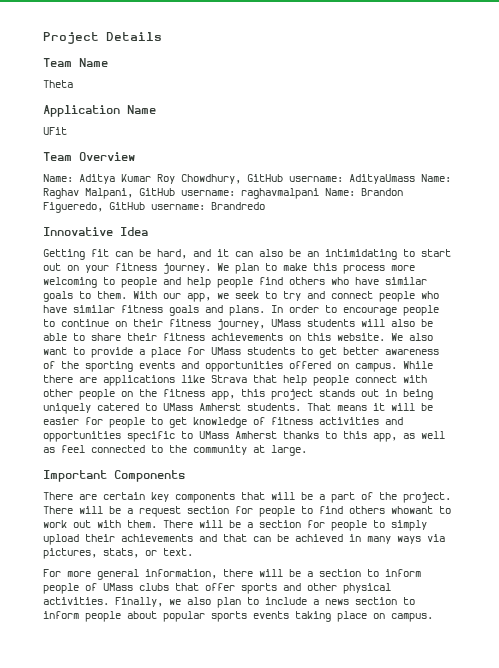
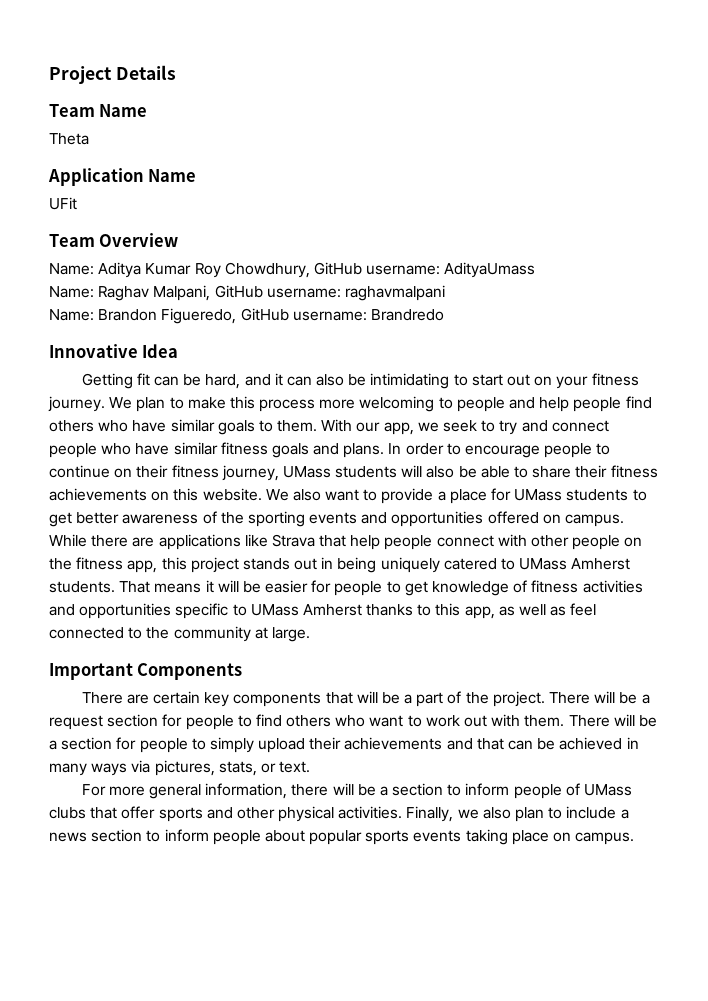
- Name: Aditya Kumar Roy Chowdhury, GitHub username: AdityaUmass Name: Raghav Malpani, GitHub username: raghavmalpani Name: Brandon Figueredo, GitHub username: Brandredo
+ Name: Aditya Kumar Roy Chowdhury, GitHub username: AdityaUmass
+ Name: Raghav Malpani, GitHub username: raghavmalpani
+ Name: Brandon Figueredo, GitHub username: Brandredo
- Getting fit can be hard, and it can also be an intimidating to start out on your fitness journey.
+ Getting fit can be hard, and it can also be intimidating to start out on your fitness journey.
- There will be a request section for people to find others whowant to work out with them.
+ There will be a request section for people to find others who want to work out with them.

